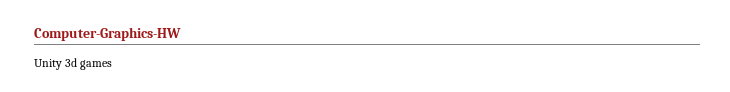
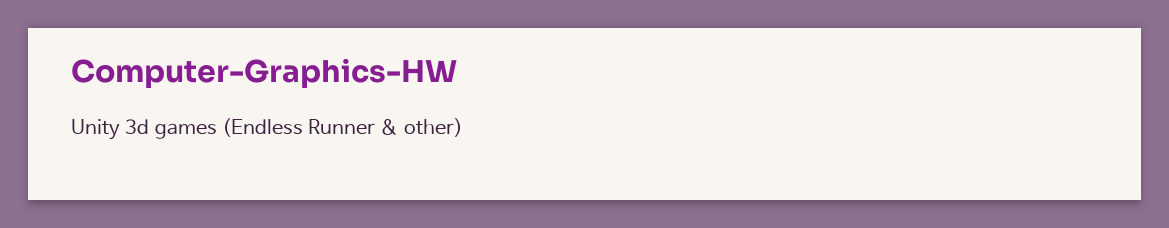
- Unity 3d games
+ Unity 3d games (Endless Runner & other)

